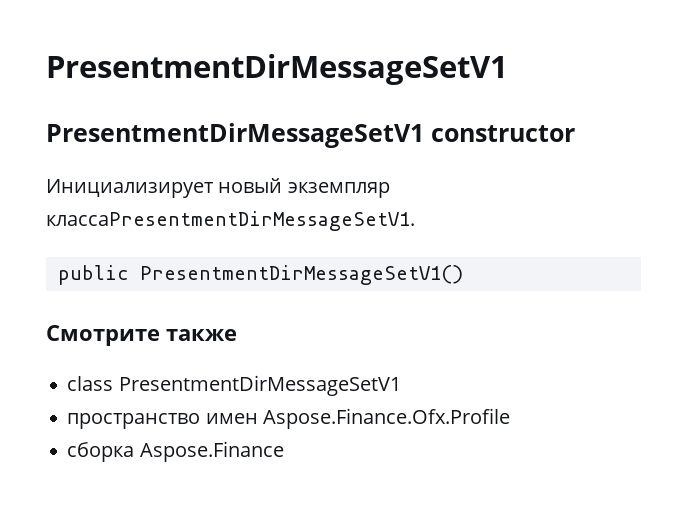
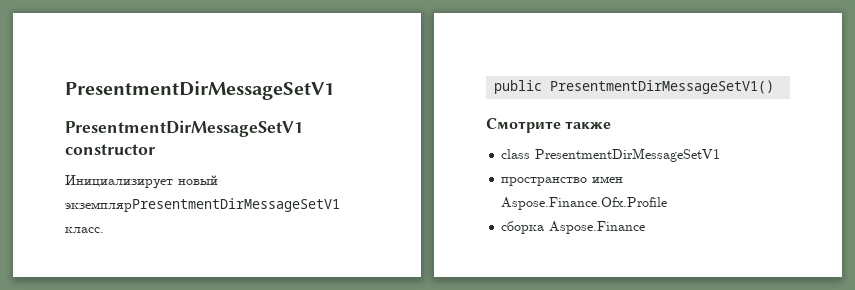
- Инициализирует новый экземпляр классаPresentmentDirMessageSetV1.
+ Инициализирует новый экземплярPresentmentDirMessageSetV1 класс.

